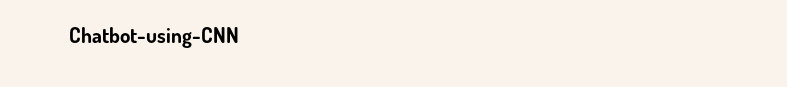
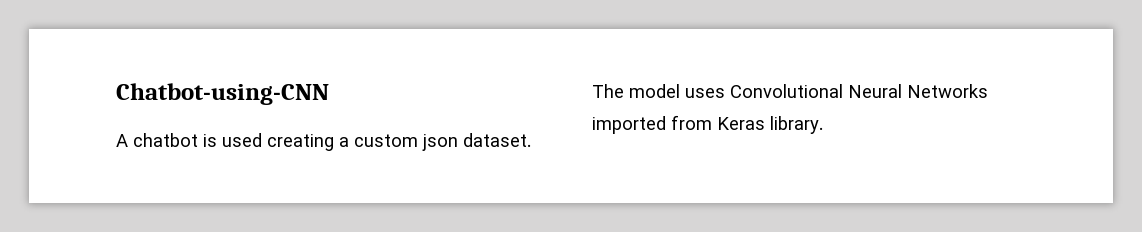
+ A chatbot is used creating a custom json dataset. The model uses Convolutional Neural Networks imported from Keras library.

